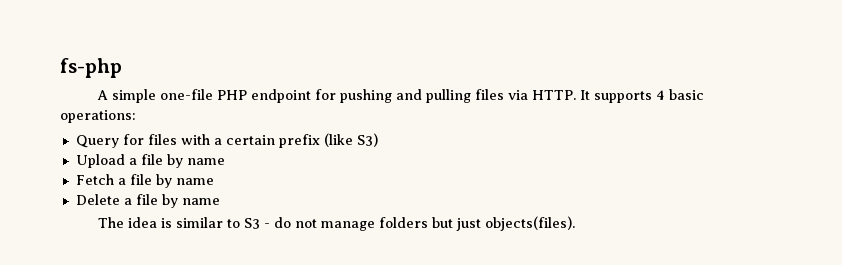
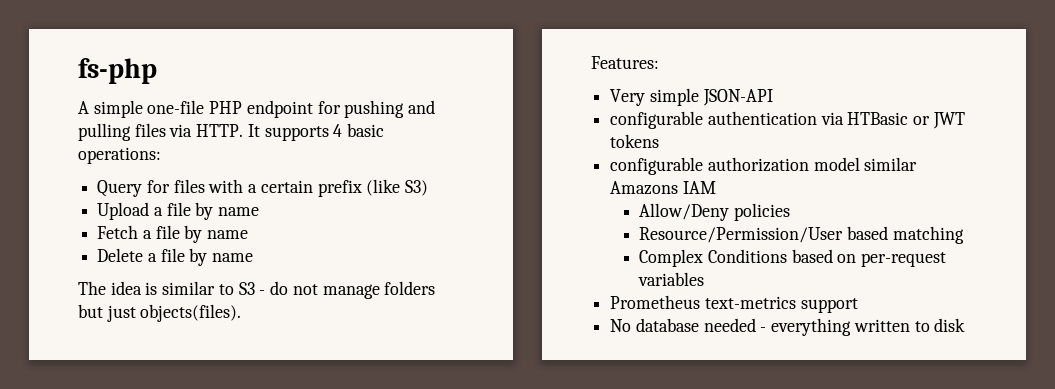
+ Features:
+ Very simple JSON-API
+ configurable authentication via HTBasic or JWT tokens
+ configurable authorization model similar Amazons IAM
+ Allow/Deny policies
+ Resource/Permission/User based matching
+ Complex Conditions based on per-request variables
+ Prometheus text-metrics support
+ No database needed - everything written to disk

